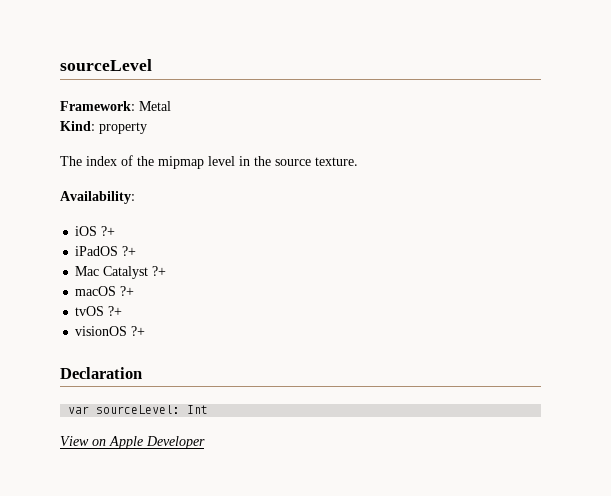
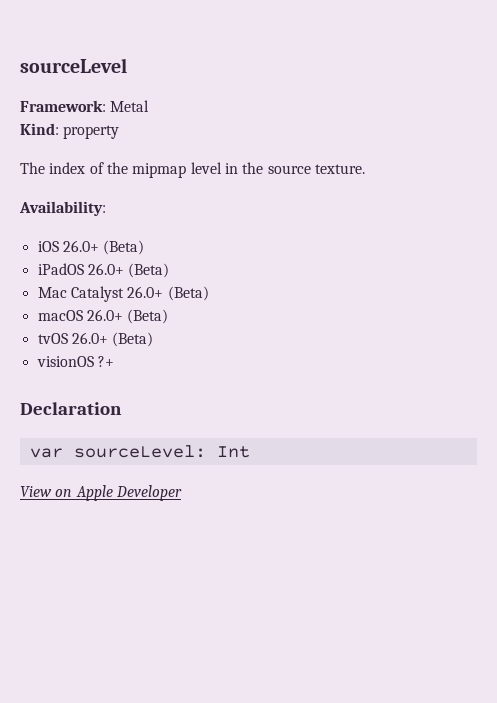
- iOS ?+
+ iOS 26.0+ (Beta)
- iPadOS ?+
+ iPadOS 26.0+ (Beta)
- Mac Catalyst ?+
+ Mac Catalyst 26.0+ (Beta)
- macOS ?+
+ macOS 26.0+ (Beta)
- tvOS ?+
+ tvOS 26.0+ (Beta)

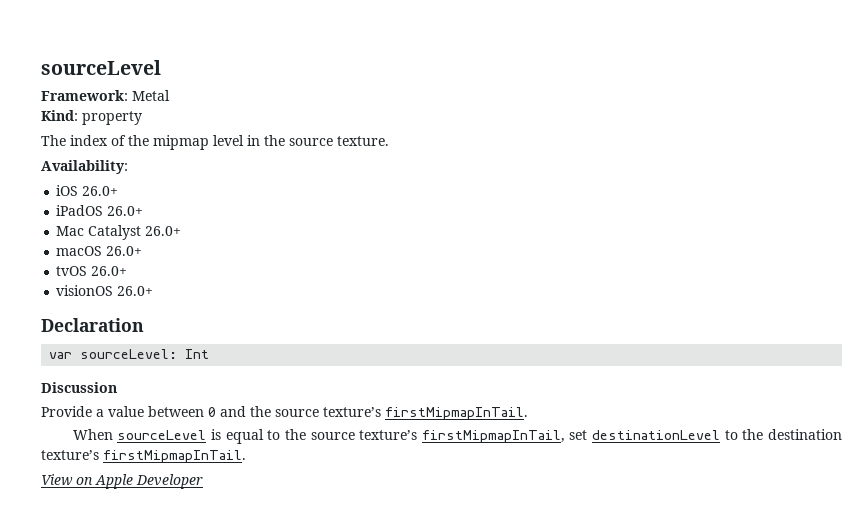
- iOS 26.0+ (Beta)
+ iOS 26.0+
- iPadOS 26.0+ (Beta)
+ iPadOS 26.0+
- Mac Catalyst 26.0+ (Beta)
+ Mac Catalyst 26.0+
- macOS 26.0+ (Beta)
+ macOS 26.0+
- tvOS 26.0+ (Beta)
+ tvOS 26.0+
- visionOS ?+
+ visionOS 26.0+
+ Discussion
+ Provide a value between 0 and the source texture’s firstMipmapInTail.
+ When sourceLevel is equal to the source texture’s firstMipmapInTail, set destinationLevel to the destination texture’s firstMipmapInTail.

